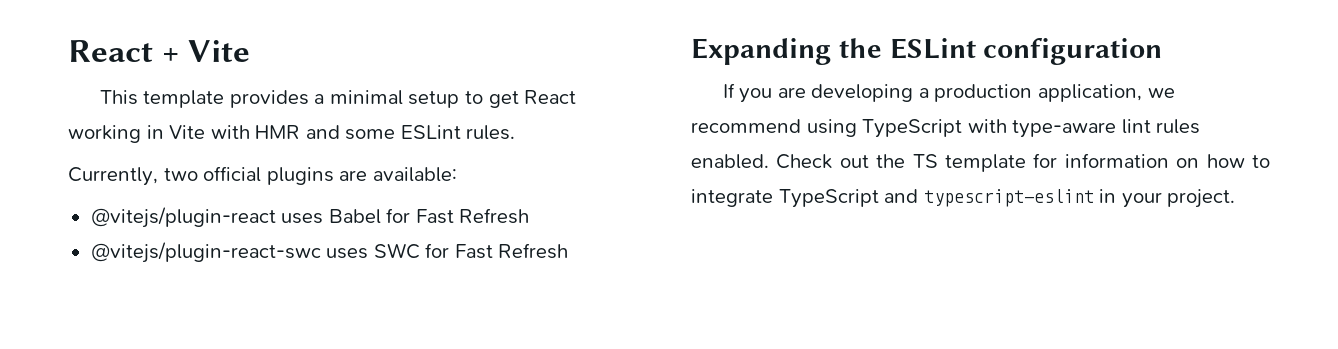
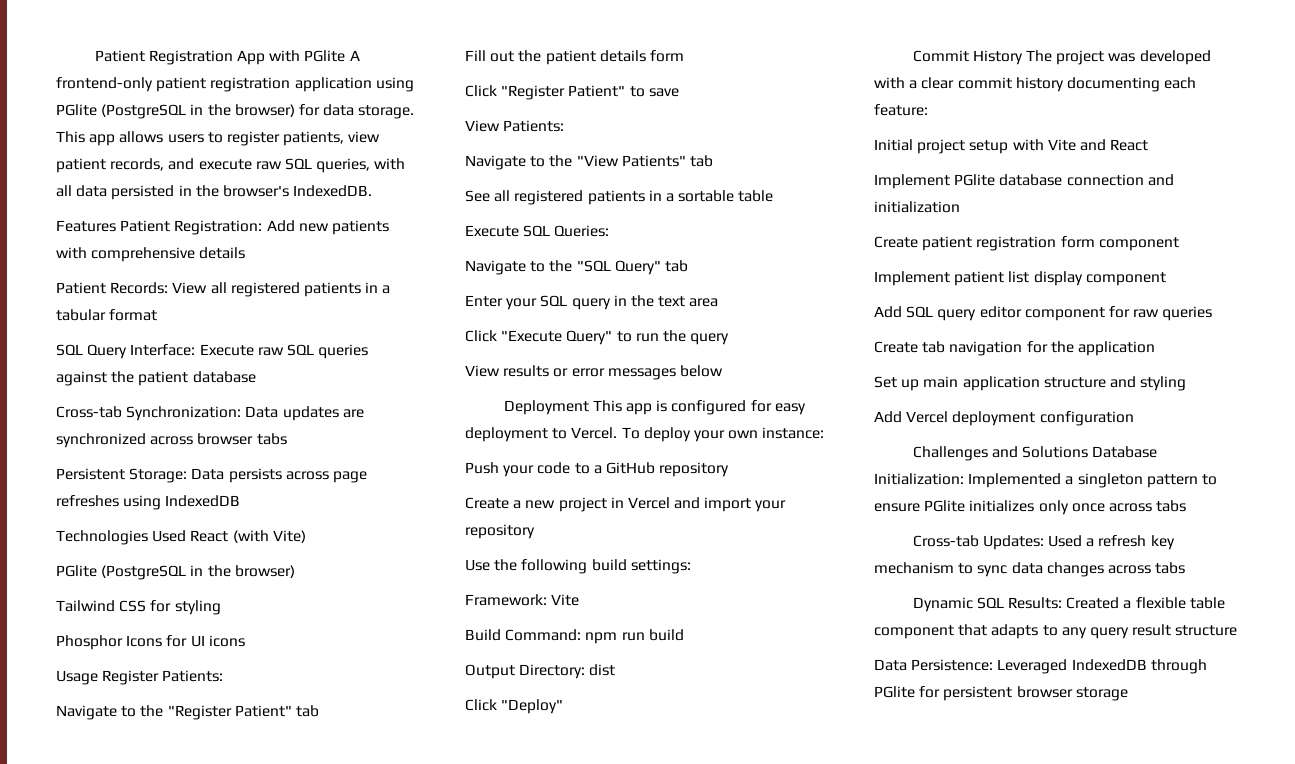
- React + Vite
- This template provides a minimal setup to get React working in Vite with HMR and some ESLint rules.
- Currently, two official plugins are available:
- @vitejs/plugin-react uses Babel for Fast Refresh
- @vitejs/plugin-react-swc uses SWC for Fast Refresh
- Expanding the ESLint configuration
- If you are developing a production application, we recommend using TypeScript with type-aware lint rules enabled. Check out the TS template for information on how to integrate TypeScript and typescript-eslint in your project.
+ Patient Registration App with PGlite A frontend-only patient registration application using PGlite (PostgreSQL in the browser) for data storage. This app allows users to register patients, view patient records, and execute raw SQL queries, with all data persisted in the browser's IndexedDB.
+ Features Patient Registration: Add new patients with comprehensive details
+ Patient Records: View all registered patients in a tabular format
+ SQL Query Interface: Execute raw SQL queries against the patient database
+ Cross-tab Synchronization: Data updates are synchronized across browser tabs
+ Persistent Storage: Data persists across page refreshes using IndexedDB
+ Technologies Used React (with Vite)
+ PGlite (PostgreSQL in the browser)
+ Tailwind CSS for styling
+ Phosphor Icons for UI icons
+ Usage Register Patients:
+ Navigate to the "Register Patient" tab
+ Fill out the patient details form
+ Click "Register Patient" to save
+ View Patients:
+ Navigate to the "View Patients" tab
+ See all registered patients in a sortable table
+ Execute SQL Queries:
+ Navigate to the "SQL Query" tab
+ Enter your SQL query in the text area
+ Click "Execute Query" to run the query
+ View results or error messages below
+ Deployment This app is configured for easy deployment to Vercel. To deploy your own instance:
+ Push your code to a GitHub repository
+ Create a new project in Vercel and import your repository
+ Use the following build settings:
+ Framework: Vite
+ Build Command: npm run build
+ Output Directory: dist
+ Click "Deploy"
+ Commit History The project was developed with a clear commit history documenting each feature:
+ Initial project setup with Vite and React
+ Implement PGlite database connection and initialization
+ Create patient registration form component
+ Implement patient list display component
+ Add SQL query editor component for raw queries
+ Create tab navigation for the application
+ Set up main application structure and styling
+ Add Vercel deployment configuration
+ Challenges and Solutions Database Initialization: Implemented a singleton pattern to ensure PGlite initializes only once across tabs
+ Cross-tab Updates: Used a refresh key mechanism to sync data changes across tabs
+ Dynamic SQL Results: Created a flexible table component that adapts to any query result structure
+ Data Persistence: Leveraged IndexedDB through PGlite for persistent browser storage

